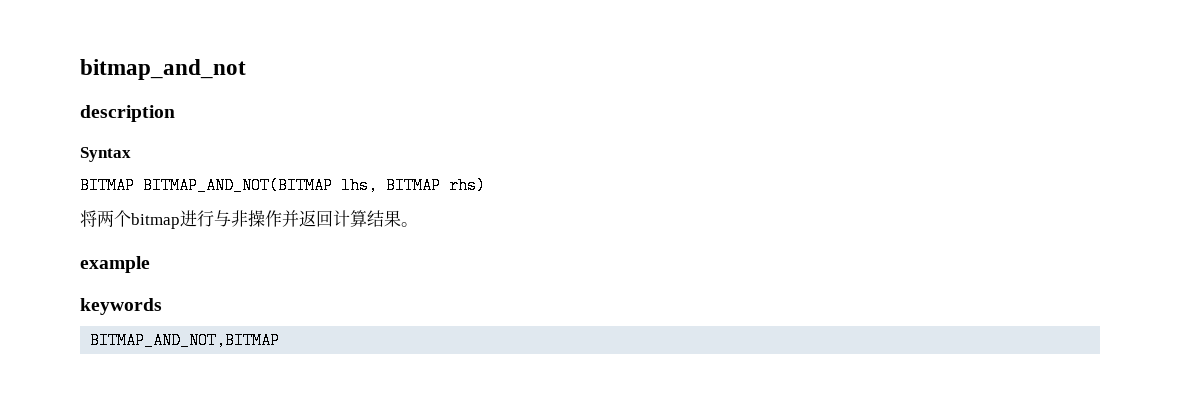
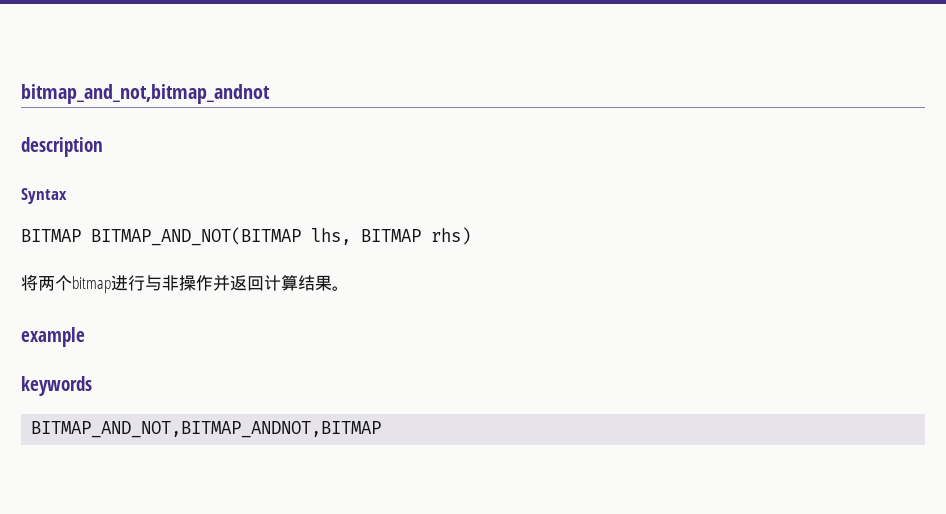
- bitmap_and_not
+ bitmap_and_not,bitmap_andnot
- BITMAP_AND_NOT,BITMAP
+ BITMAP_AND_NOT,BITMAP_ANDNOT,BITMAP

